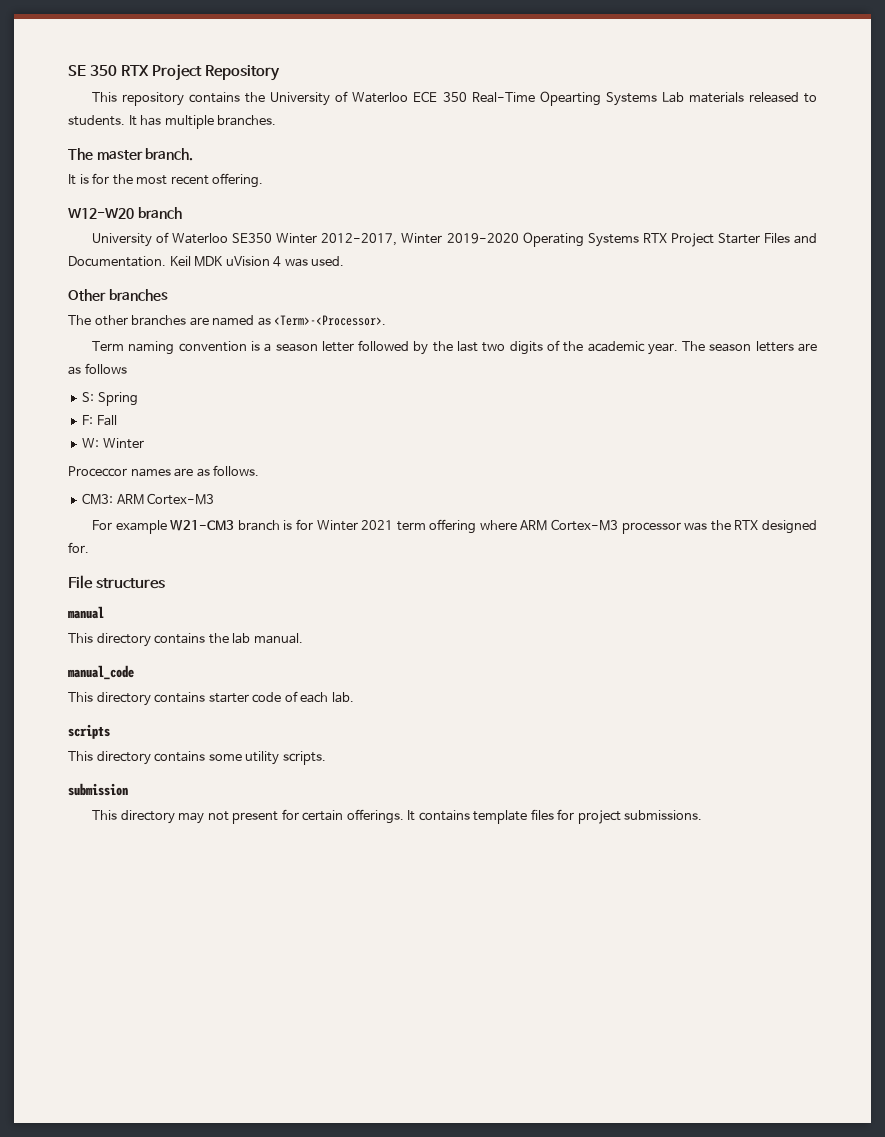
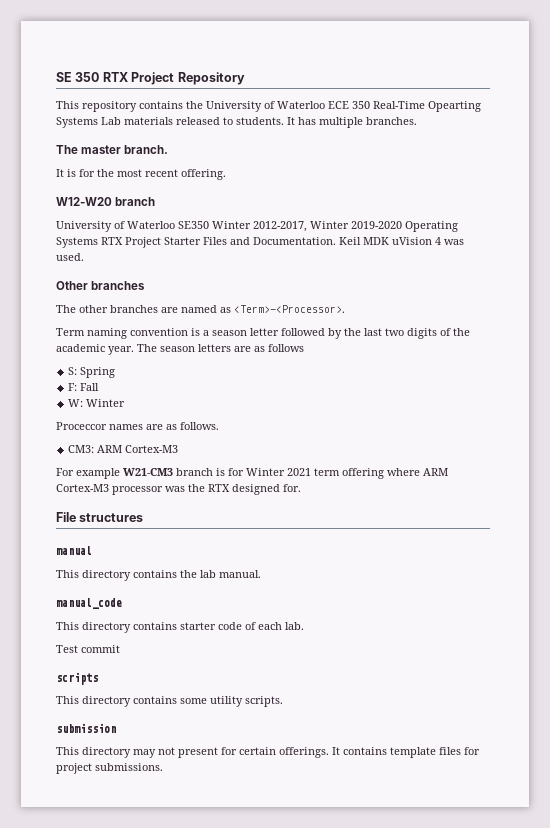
+ Test commit

